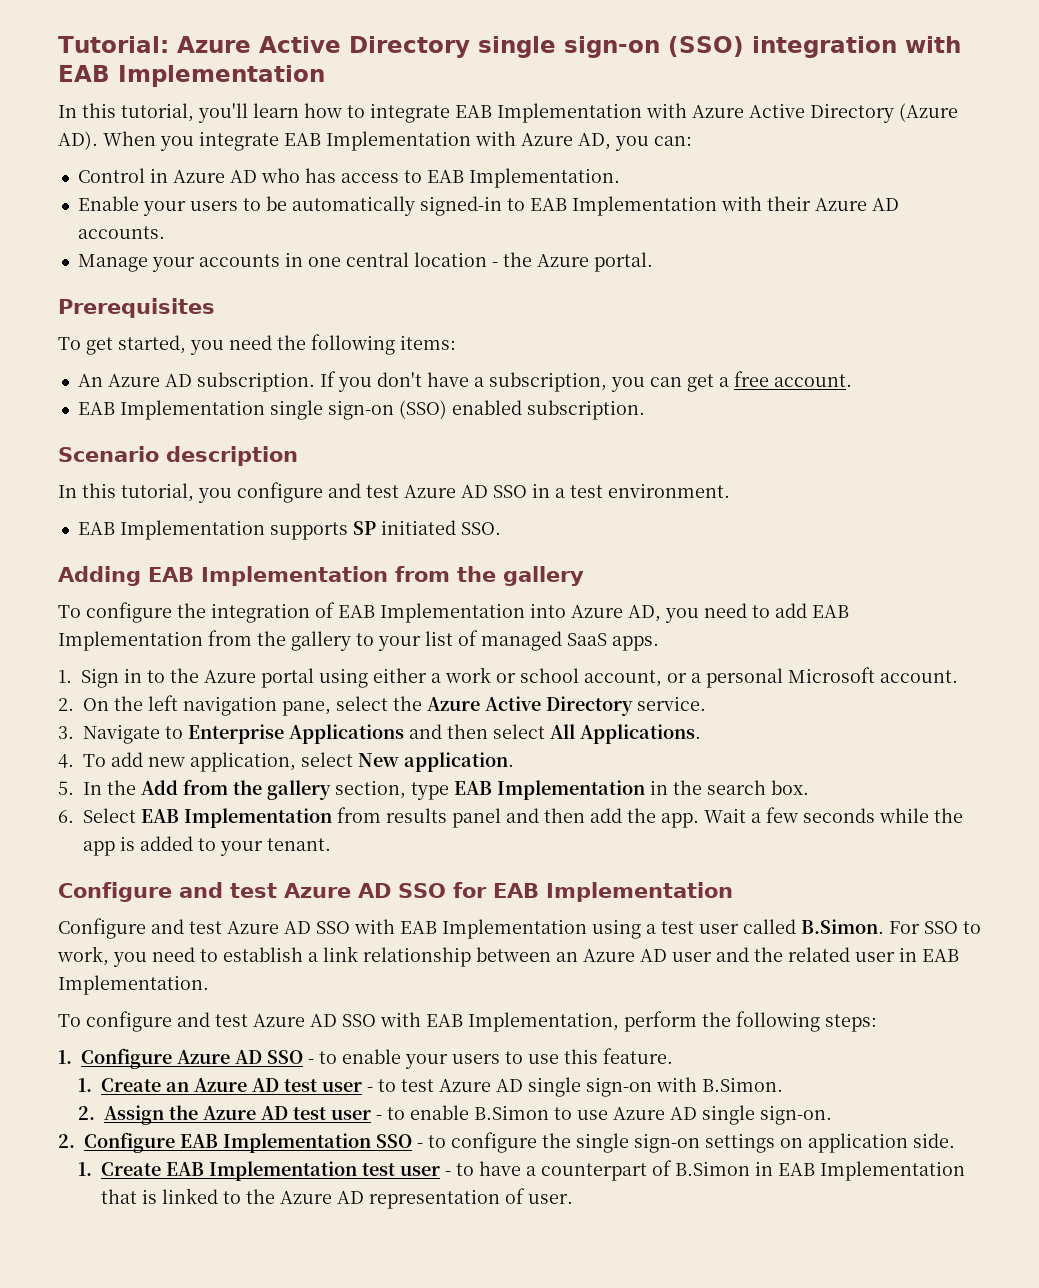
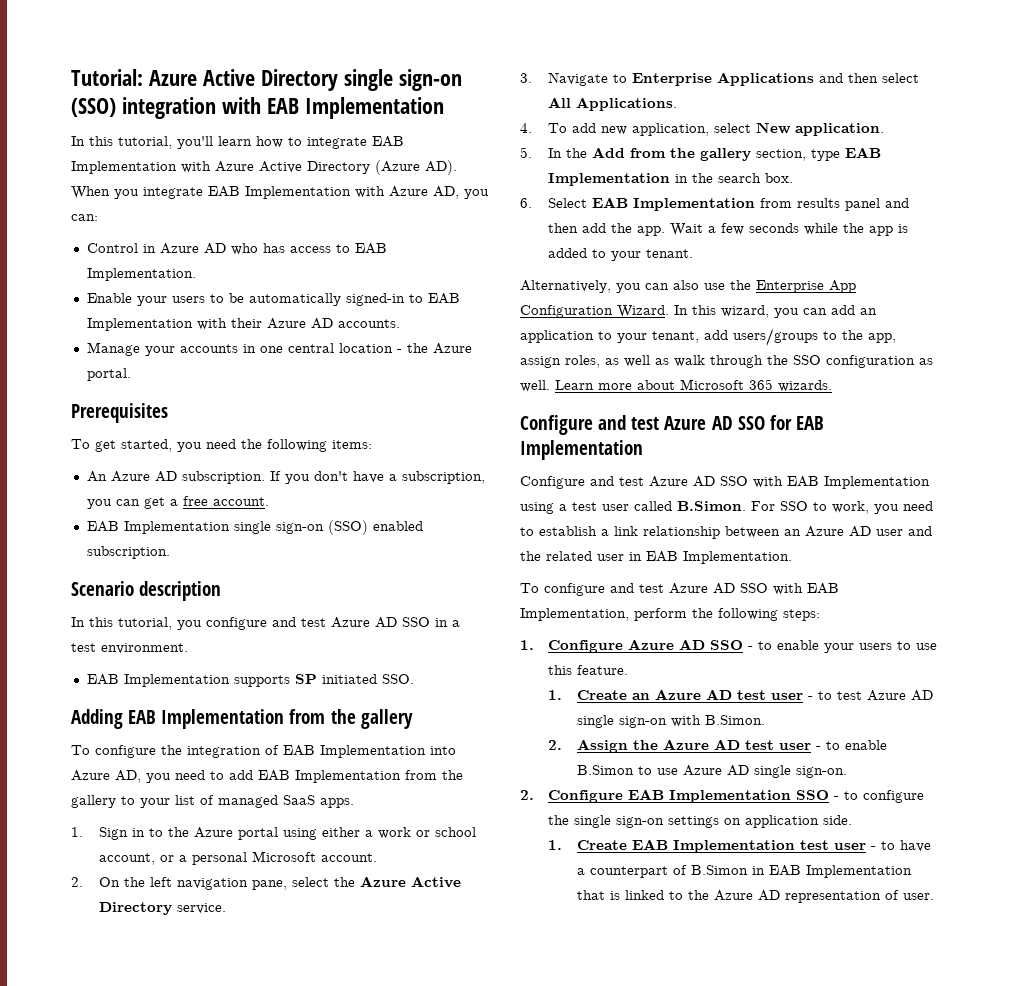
+ Alternatively, you can also use the Enterprise App Configuration Wizard. In this wizard, you can add an application to your tenant, add users/groups to the app, assign roles, as well as walk through the SSO configuration as well. Learn more about Microsoft 365 wizards.

